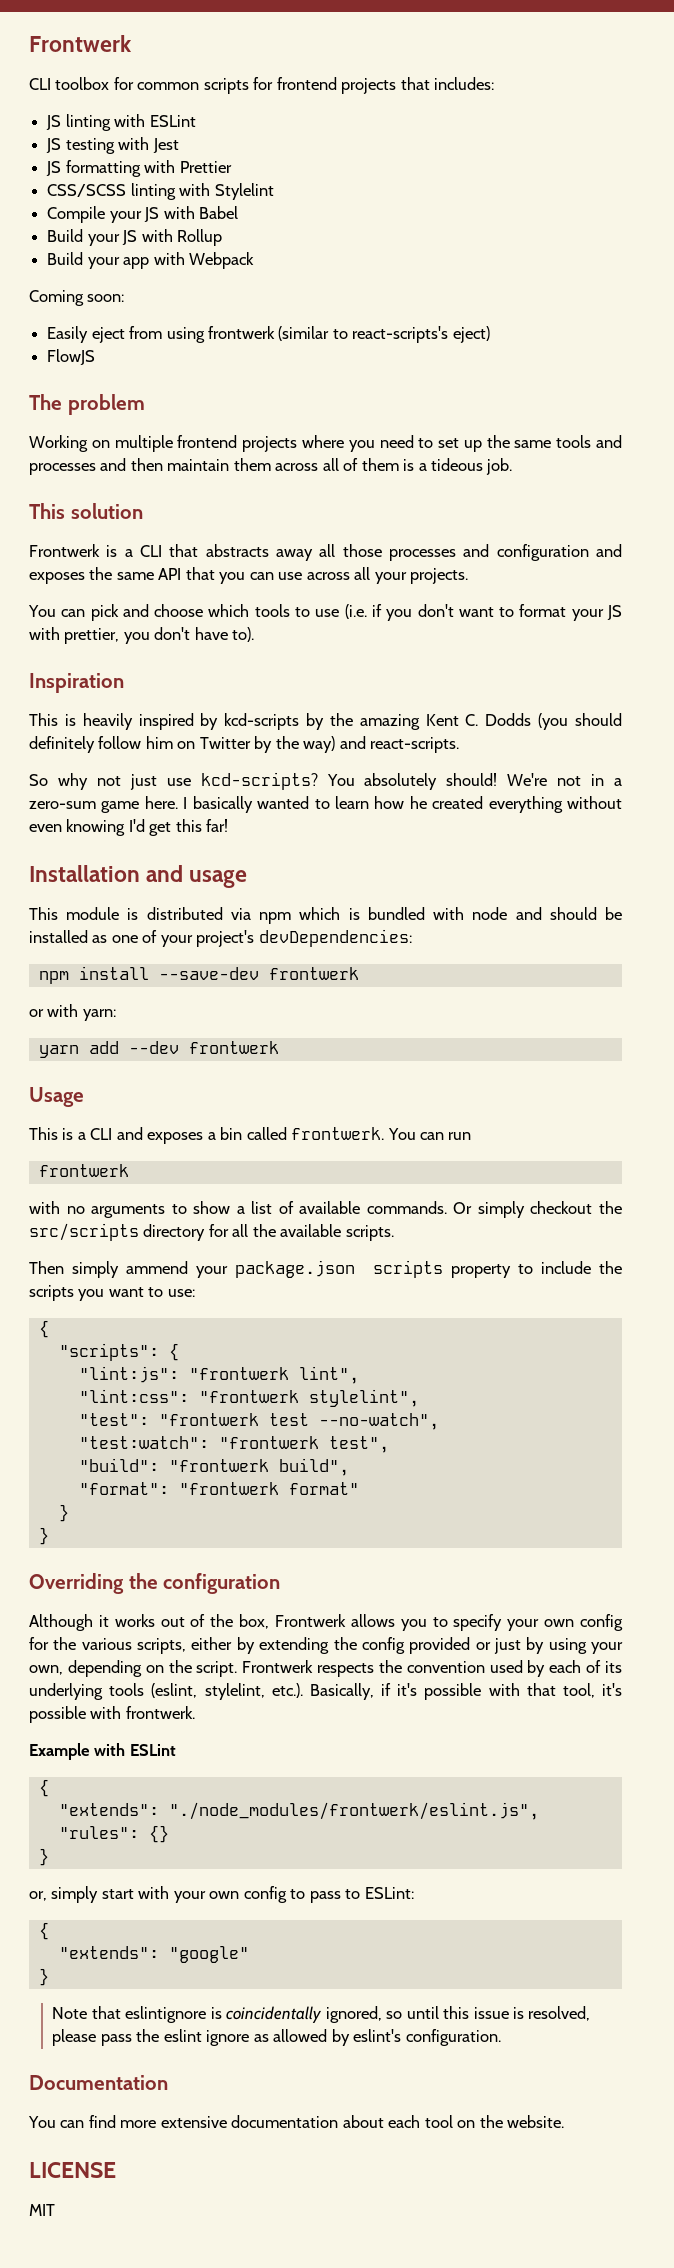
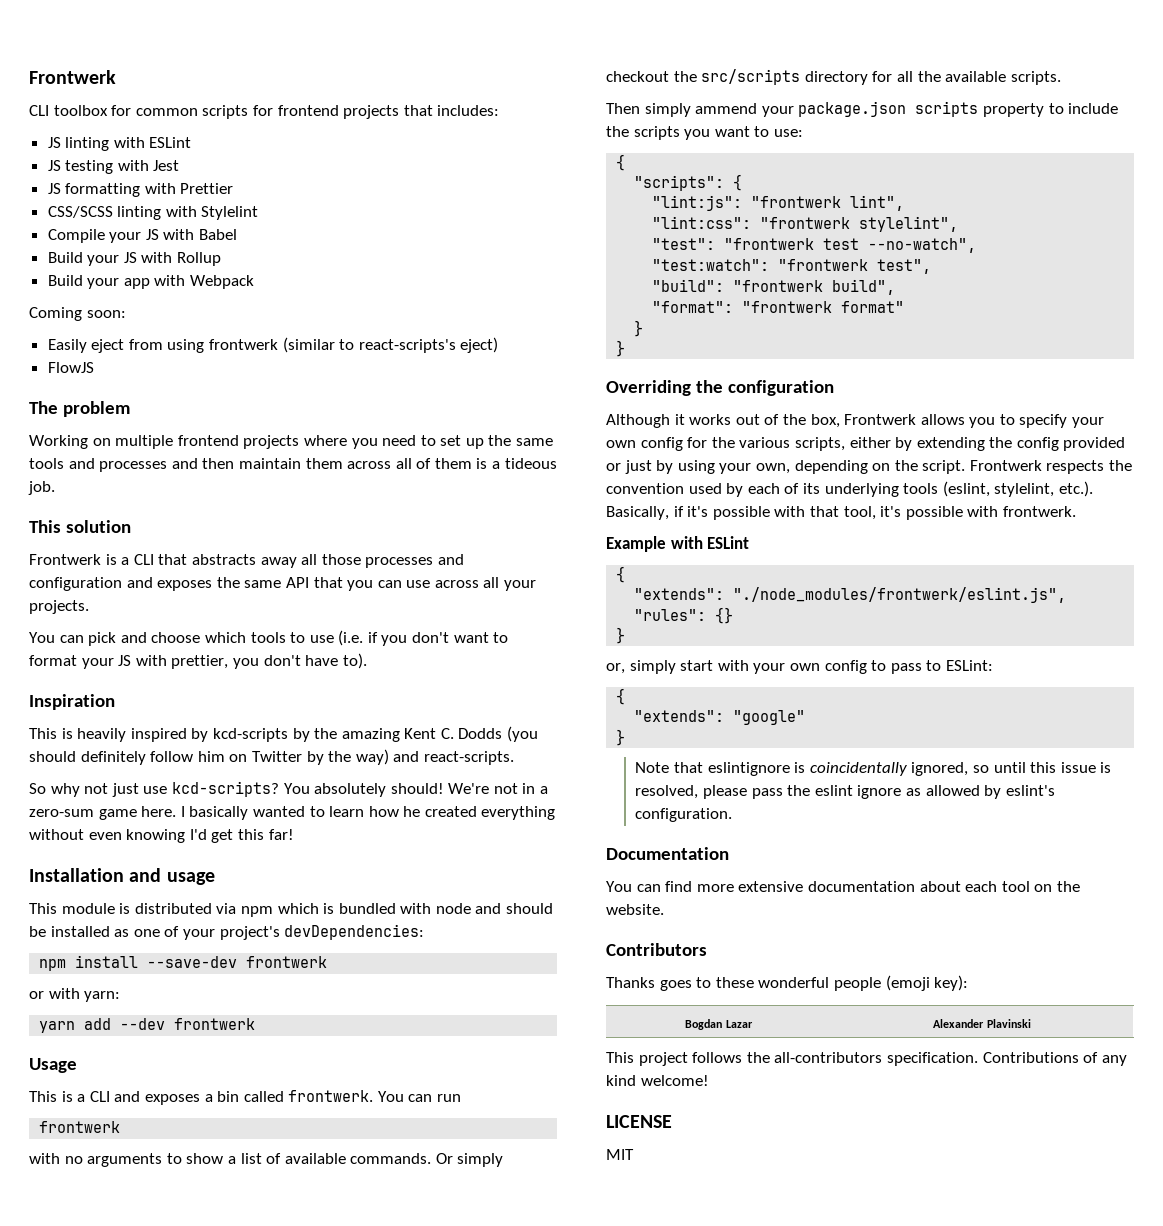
+ Contributors
+ Thanks goes to these wonderful people (emoji key):
+ Bogdan Lazar | Alexander Plavinski
+ This project follows the all-contributors specification. Contributions of any kind welcome!

